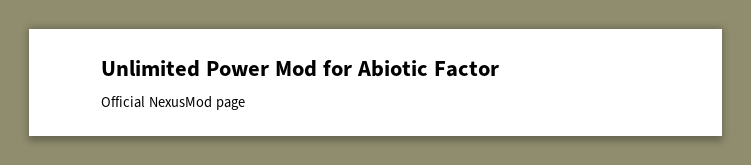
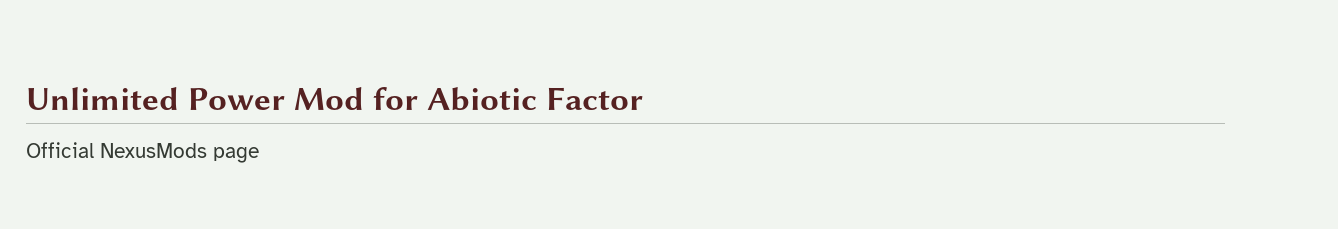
- Official NexusMod page
+ Official NexusMods page

